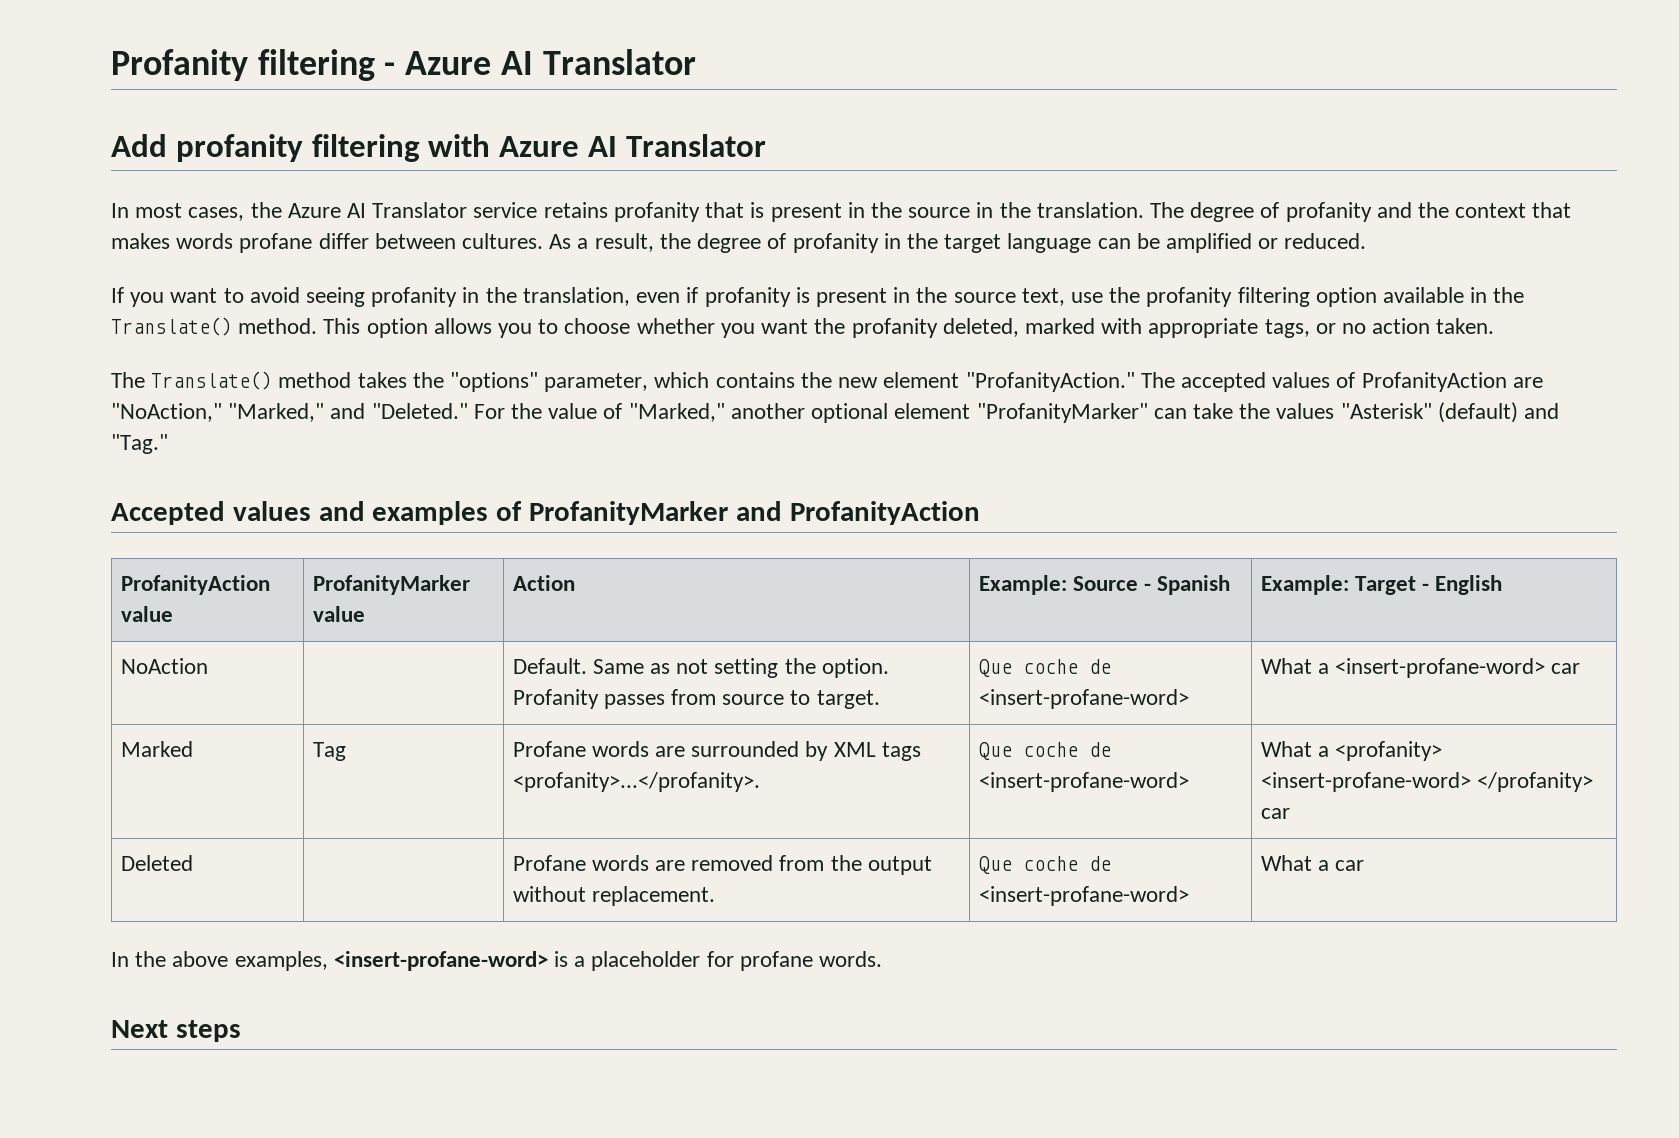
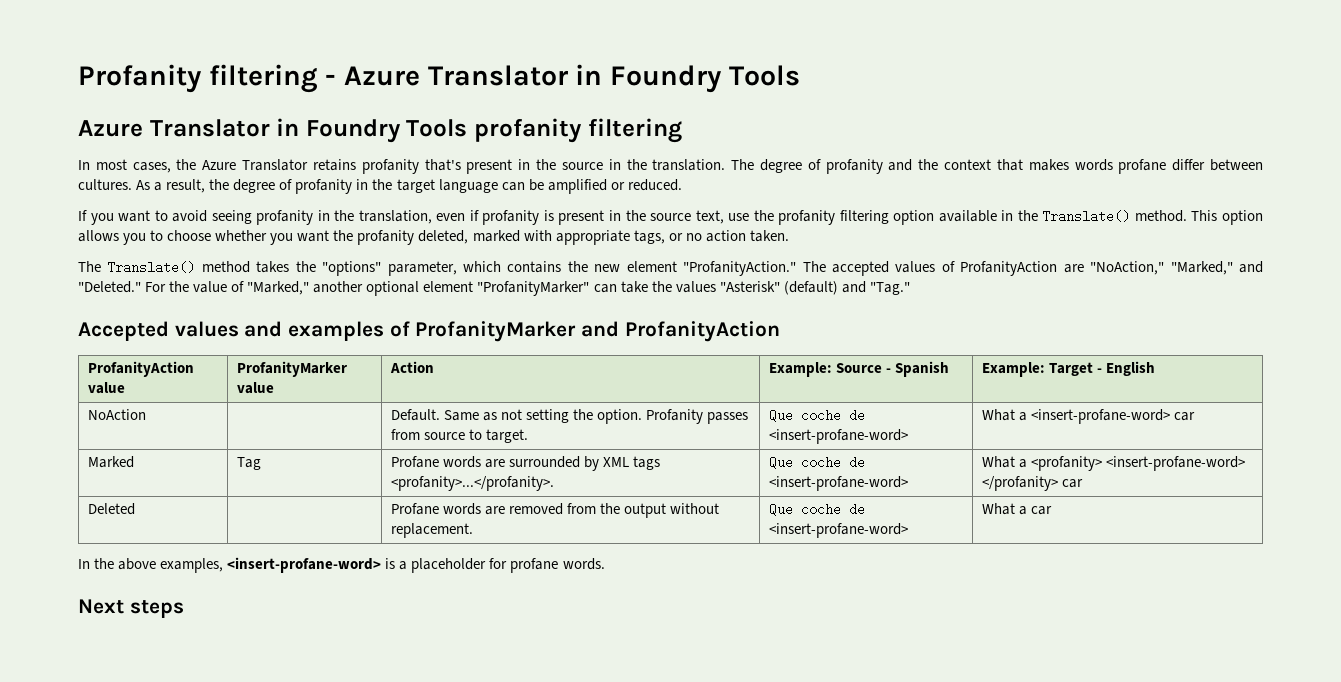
- Profanity filtering - Azure AI Translator
- Add profanity filtering with Azure AI Translator
+ Profanity filtering - Azure Translator in Foundry Tools
+ Azure Translator in Foundry Tools profanity filtering
- In most cases, the Azure AI Translator service retains profanity that is present in the source in the translation.
+ In most cases, the Azure Translator retains profanity that's present in the source in the translation.

